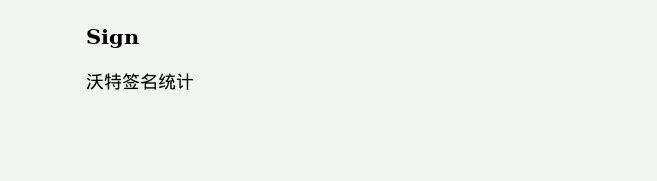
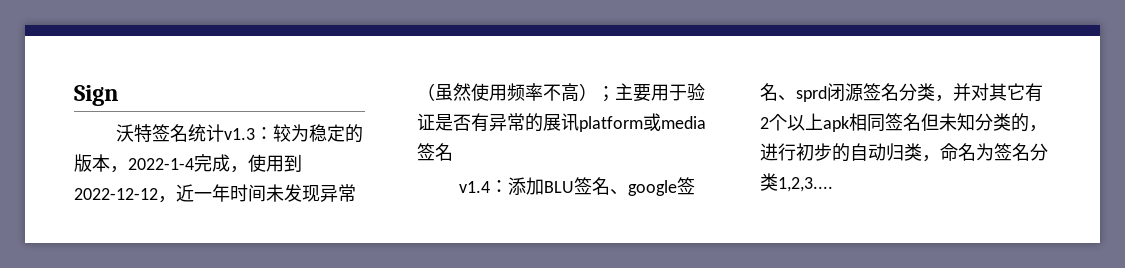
- 沃特签名统计
+ 沃特签名统计v1.3：较为稳定的版本，2022-1-4完成，使用到2022-12-12，近一年时间未发现异常（虽然使用频率不高）；主要用于验证是否有异常的展讯platform或media签名
+ v1.4：添加BLU签名、google签名、sprd闭源签名分类，并对其它有2个以上apk相同签名但未知分类的，进行初步的自动归类，命名为签名分类1,2,3....

